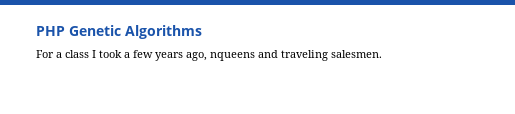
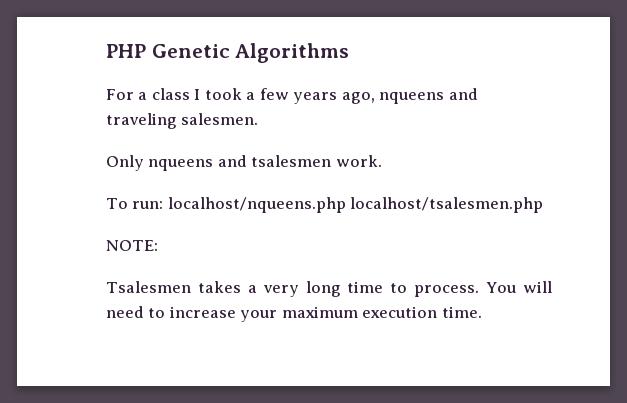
+ Only nqueens and tsalesmen work.
+ To run: localhost/nqueens.php localhost/tsalesmen.php
+ NOTE:
+ Tsalesmen takes a very long time to process. You will need to increase your maximum execution time.

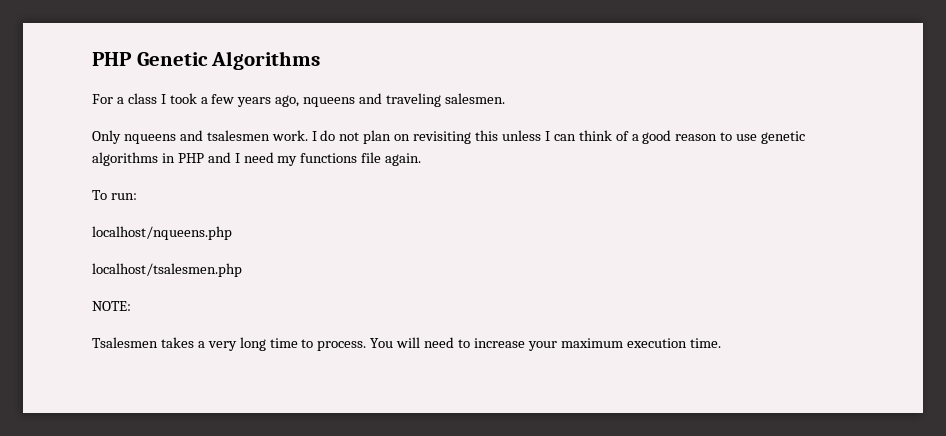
+ I do not plan on revisiting this unless I can think of a good reason to use genetic algorithms in PHP and I need my functions file again.
- To run: localhost/nqueens.php localhost/tsalesmen.php
+ To run:
+ localhost/nqueens.php
+ localhost/tsalesmen.php

